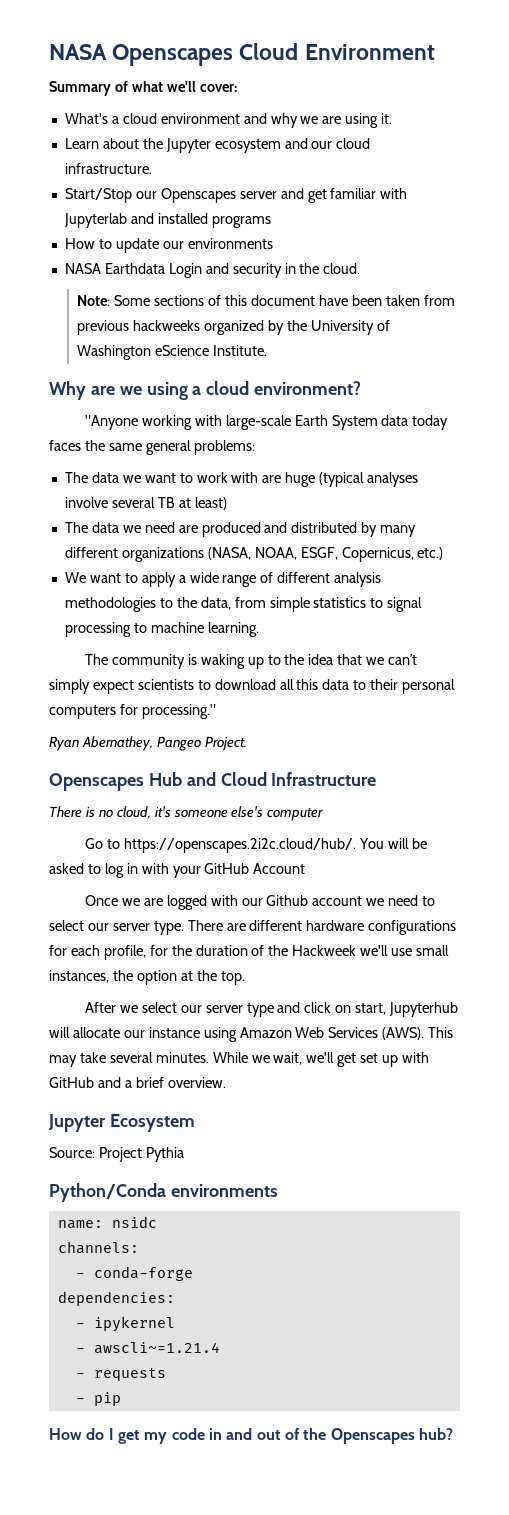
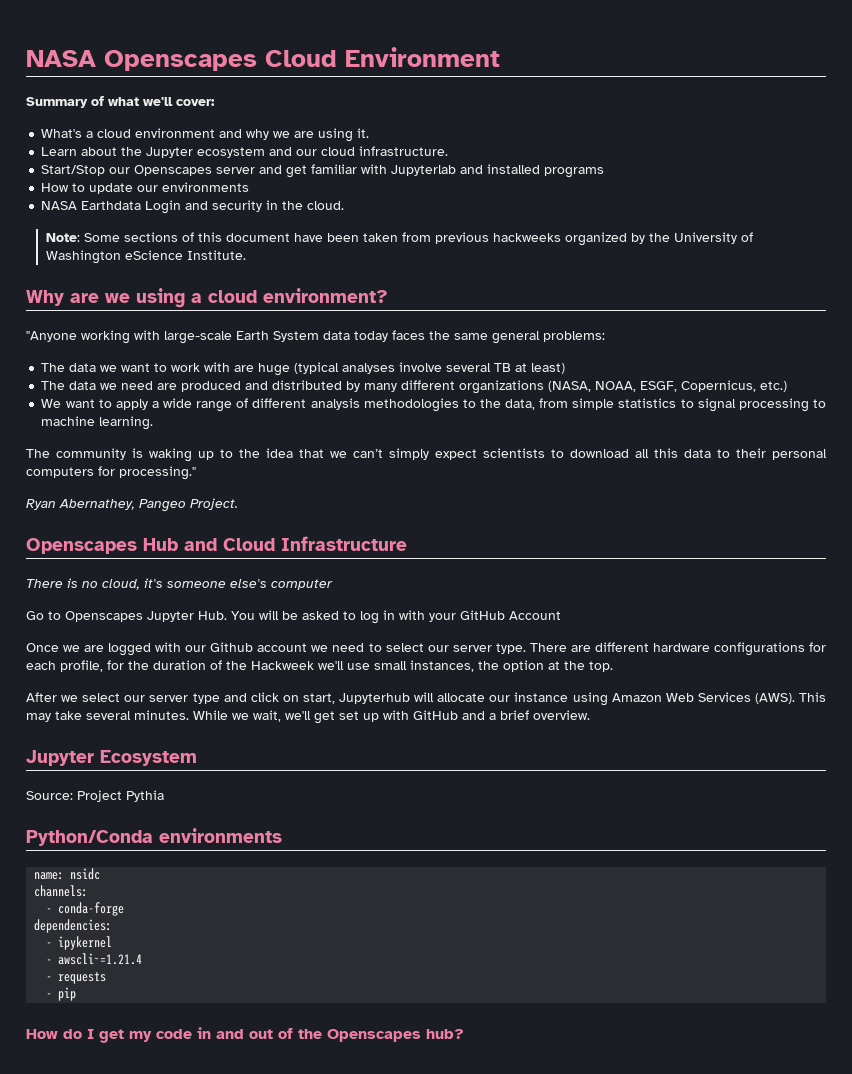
- Go to https://openscapes.2i2c.cloud/hub/. You will be asked to log in with your GitHub Account
+ Go to Openscapes Jupyter Hub. You will be asked to log in with your GitHub Account

